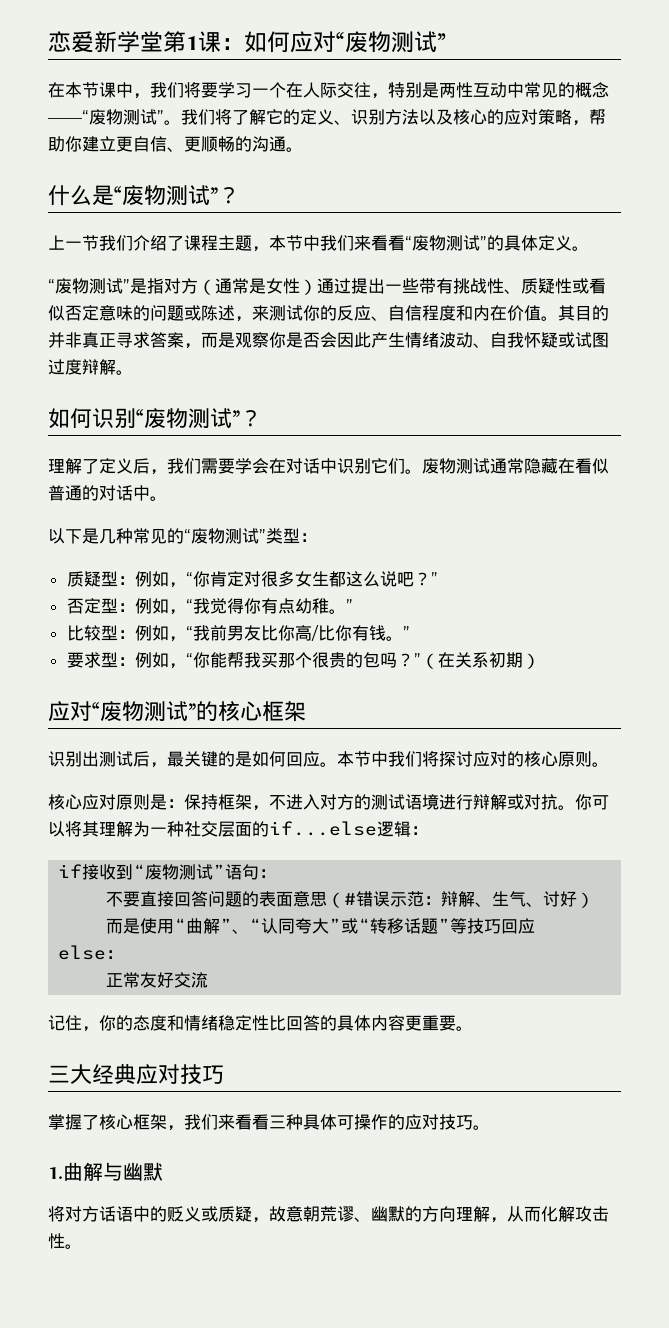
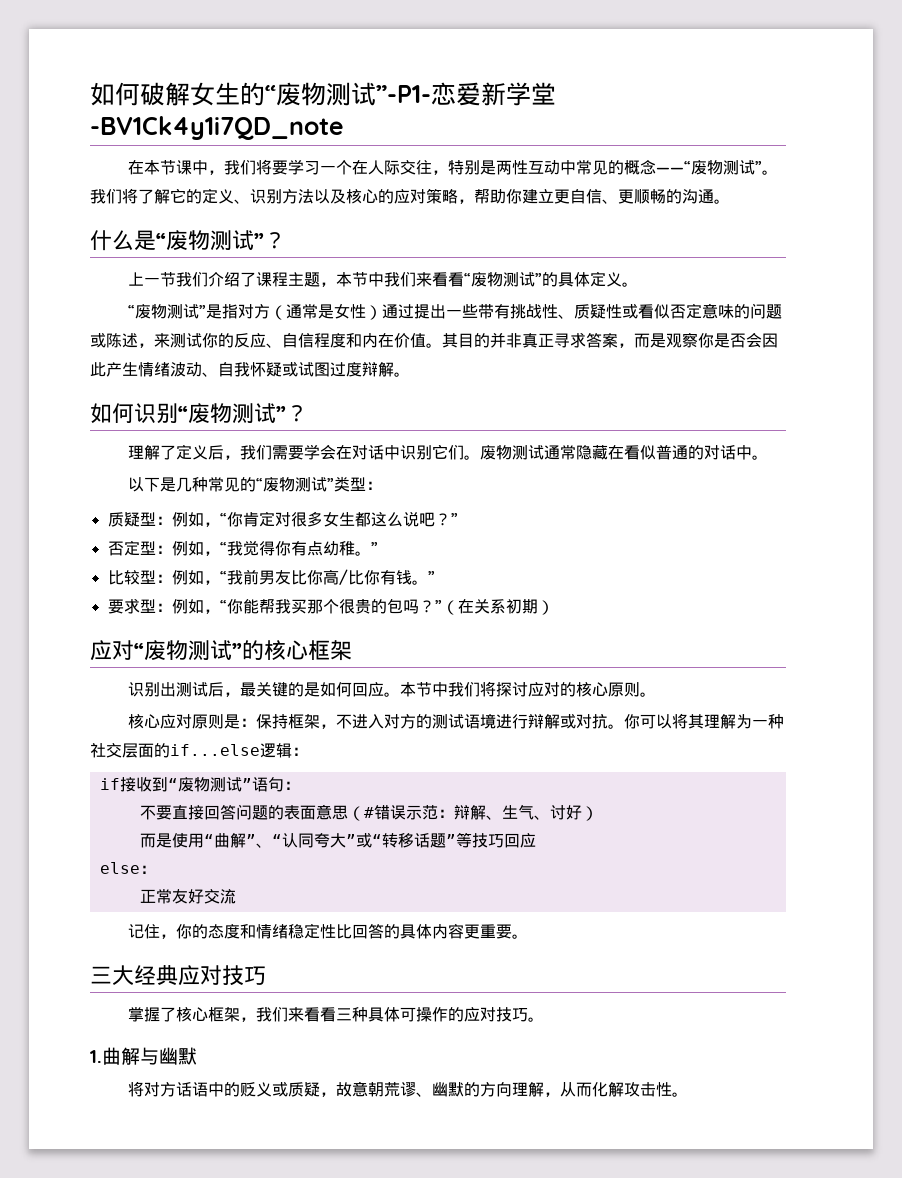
- 恋爱新学堂第1课：如何应对“废物测试”
+ 如何破解女生的“废物测试”-P1-恋爱新学堂-BV1Ck4y1i7QD_note

